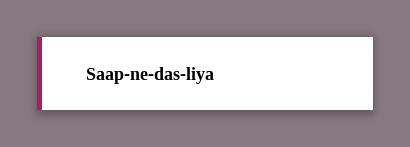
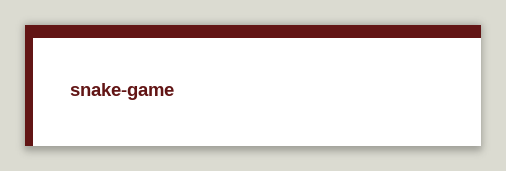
- Saap-ne-das-liya
+ snake-game

